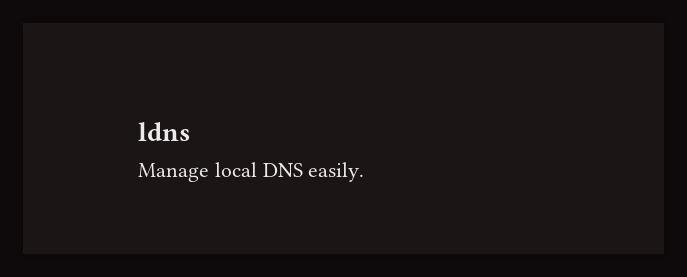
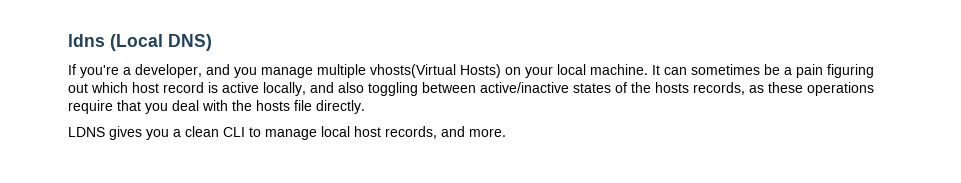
- ldns
- Manage local DNS easily.
+ ldns (Local DNS)
+ If you're a developer, and you manage multiple vhosts(Virtual Hosts) on your local machine. It can sometimes be a pain figuring out which host record is active locally, and also toggling between active/inactive states of the hosts records, as these operations require that you deal with the hosts file directly.
+ LDNS gives you a clean CLI to manage local host records, and more.

